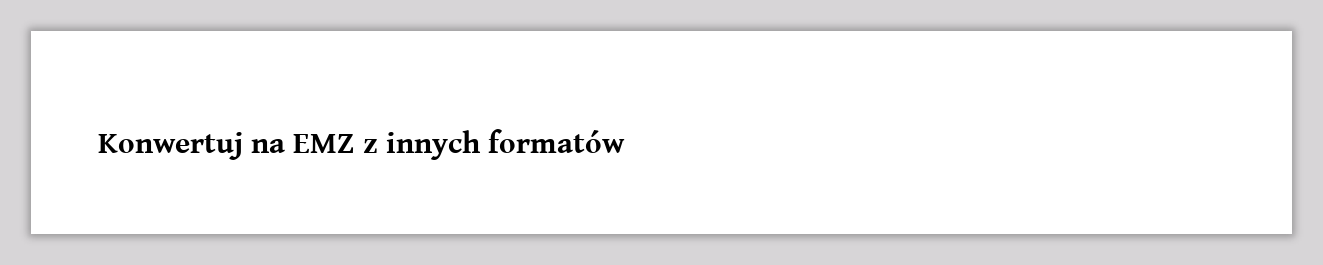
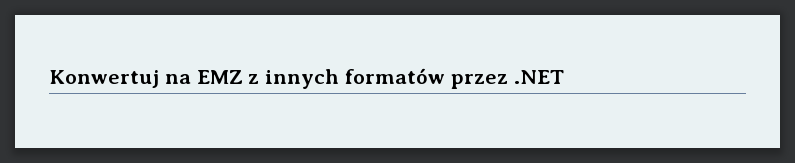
- Konwertuj na EMZ z innych formatów
+ Konwertuj na EMZ z innych formatów przez .NET

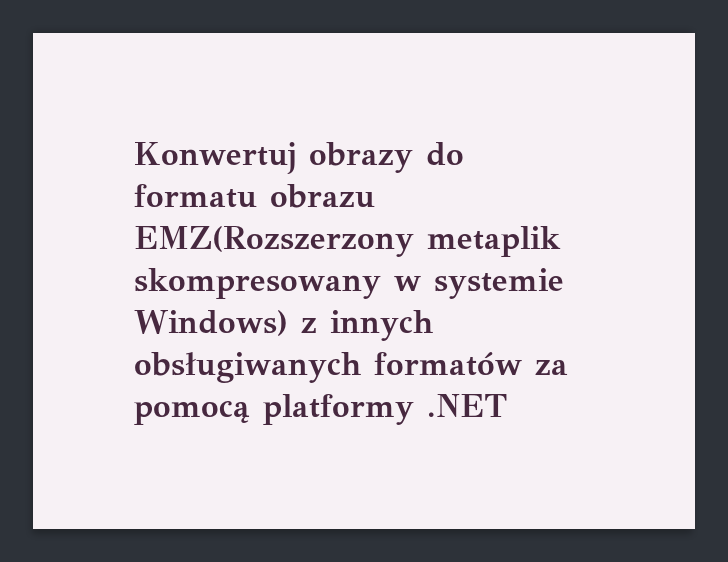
- Konwertuj na EMZ z innych formatów przez .NET
+ Konwertuj obrazy do formatu obrazu EMZ(Rozszerzony metaplik skompresowany w systemie Windows) z innych obsługiwanych formatów za pomocą platformy .NET

